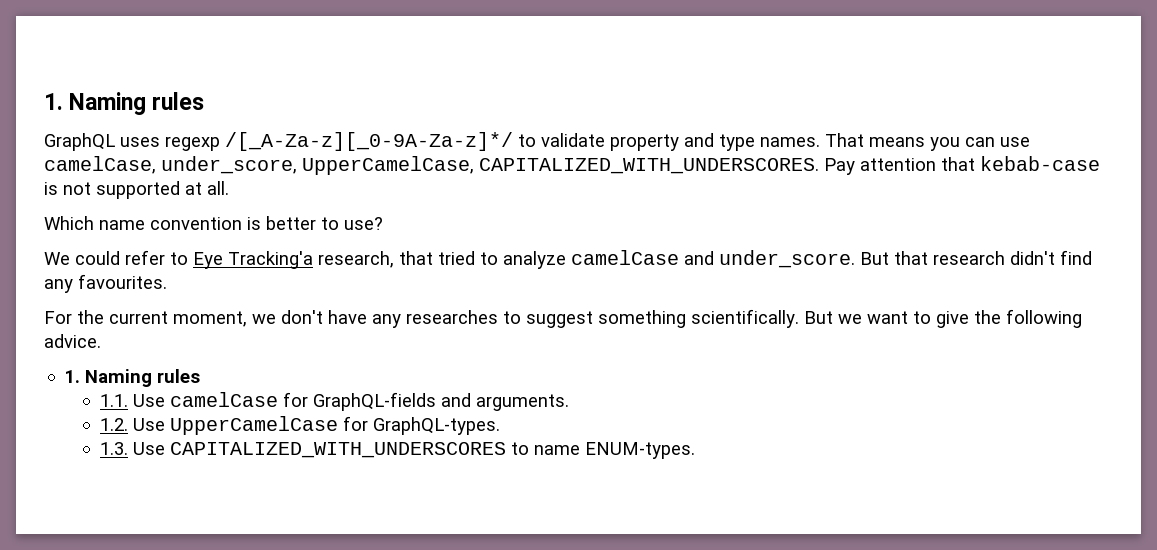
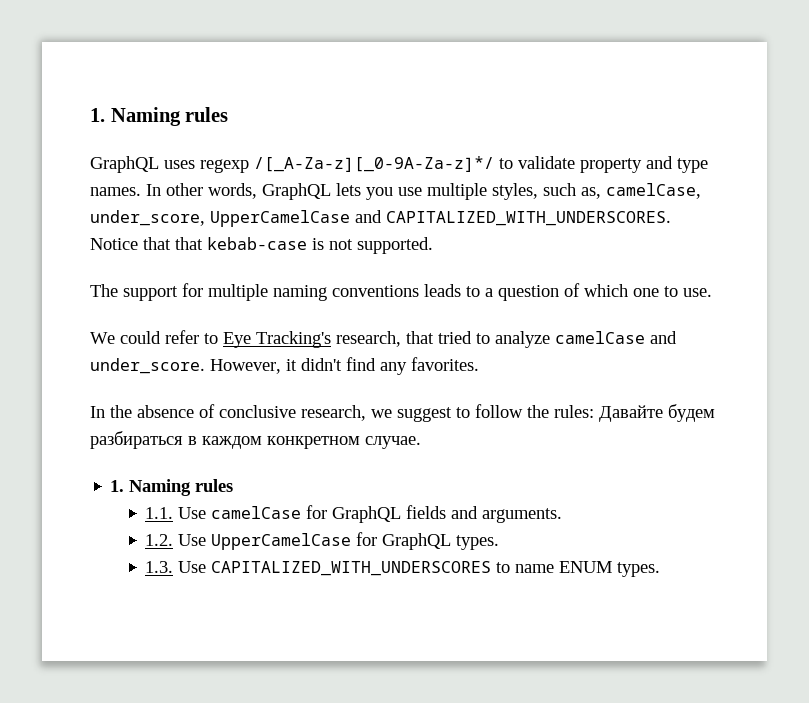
- That means you can use camelCase, under_score, UpperCamelCase, CAPITALIZED_WITH_UNDERSCORES. Pay attention that kebab-case is not supported at all.
- Which name convention is better to use?
+ In other words, GraphQL lets you use multiple styles, such as, camelCase, under_score, UpperCamelCase and CAPITALIZED_WITH_UNDERSCORES. Notice that that kebab-case is not supported.
+ The support for multiple naming conventions leads to a question of which one to use.
- We could refer to Eye Tracking'а research, that tried to analyze camelCase and under_score.
+ We could refer to Eye Tracking's research, that tried to analyze camelCase and under_score.
- But that research didn't find any favourites.
- For the current moment, we don't have any researches to suggest something scientifically. But we want to give the following advice.
+ However, it didn't find any favorites.
+ In the absence of conclusive research, we suggest to follow the rules: Давайте будем разбираться в каждом конкретном случае.
- 1.1. Use camelCase for GraphQL-fields and arguments.
+ 1.1. Use camelCase for GraphQL fields and arguments.
- 1.2. Use UpperCamelCase for GraphQL-types.
+ 1.2. Use UpperCamelCase for GraphQL types.
- 1.3. Use CAPITALIZED_WITH_UNDERSCORES to name ENUM-types.
+ 1.3. Use CAPITALIZED_WITH_UNDERSCORES to name ENUM types.

